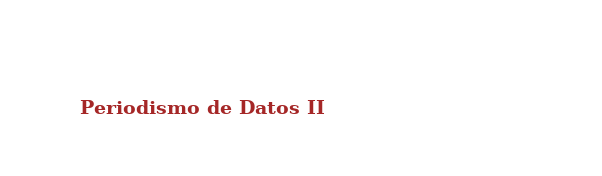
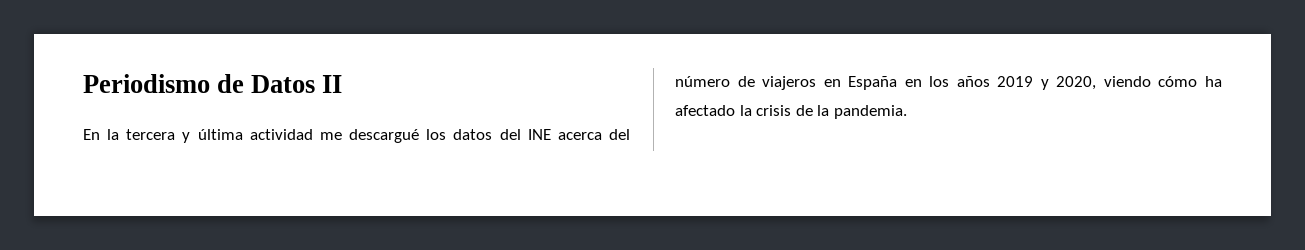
+ En la tercera y última actividad me descargué los datos del INE acerca del número de viajeros en España en los años 2019 y 2020, viendo cómo ha afectado la crisis de la pandemia.

